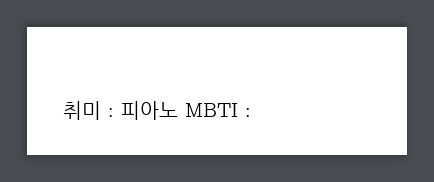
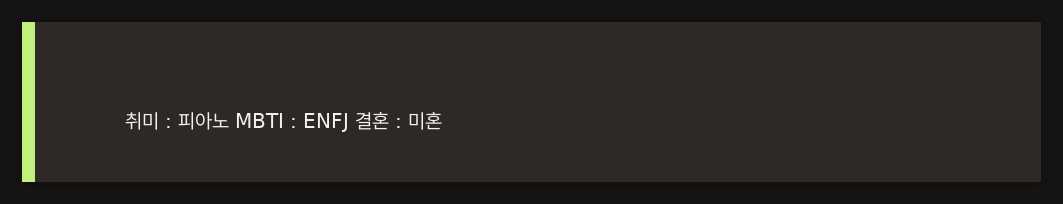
- 취미 : 피아노 MBTI :
+ 취미 : 피아노 MBTI : ENFJ 결혼 : 미혼

